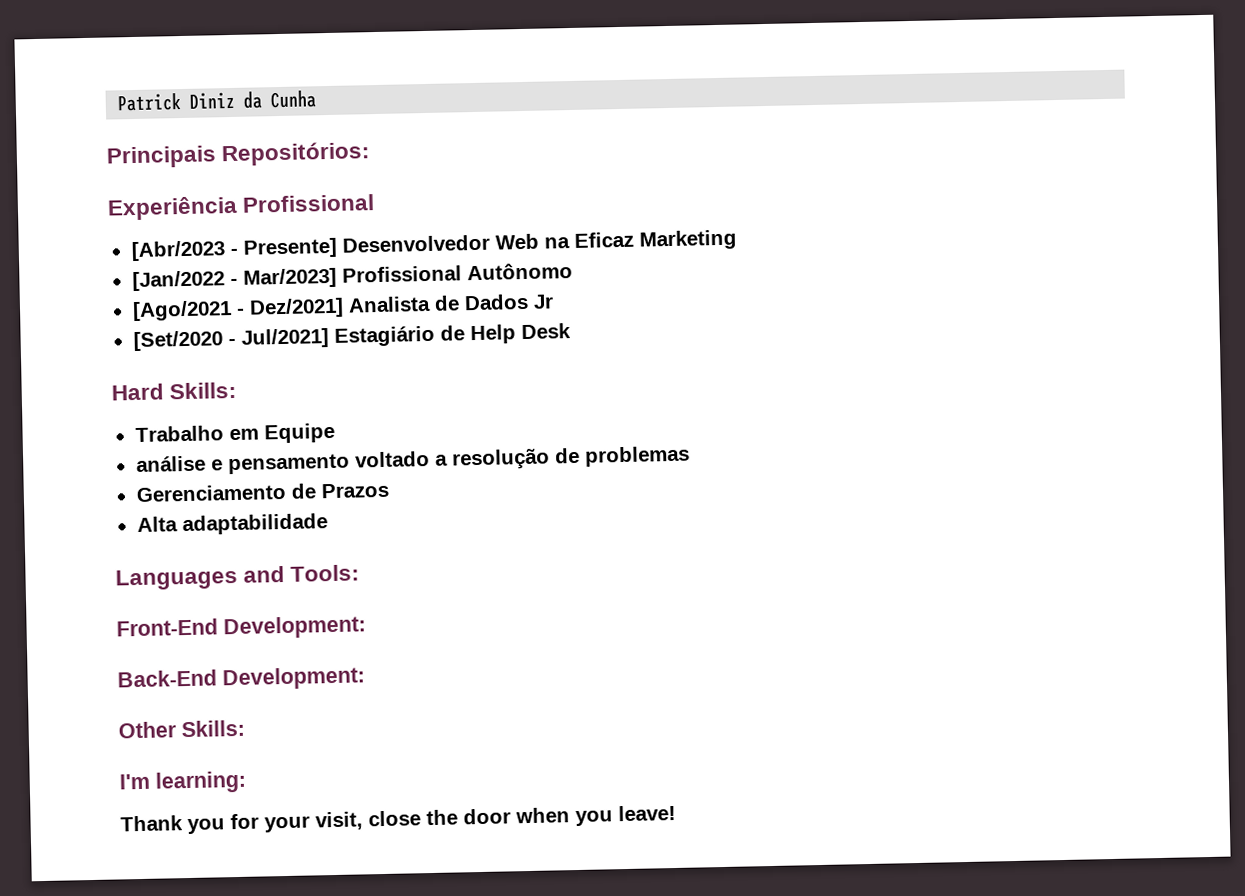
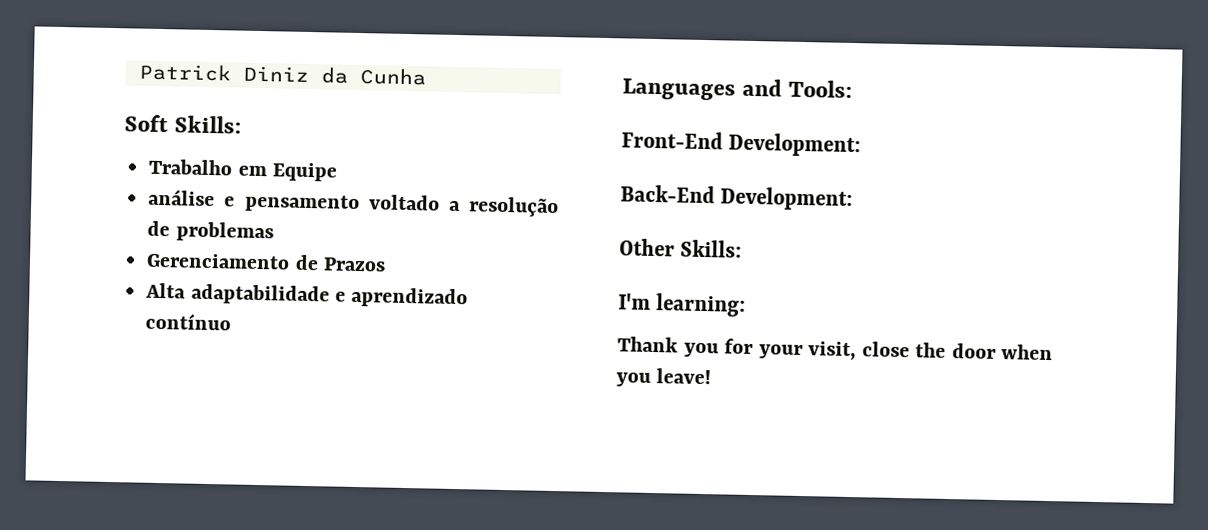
- Principais Repositórios:
- Experiência Profissional
- [Abr/2023 - Presente] Desenvolvedor Web na Eficaz Marketing
- [Jan/2022 - Mar/2023] Profissional Autônomo
- [Ago/2021 - Dez/2021] Analista de Dados Jr
- [Set/2020 - Jul/2021] Estagiário de Help Desk
- Hard Skills:
+ Soft Skills:
- Alta adaptabilidade
+ Alta adaptabilidade e aprendizado contínuo

